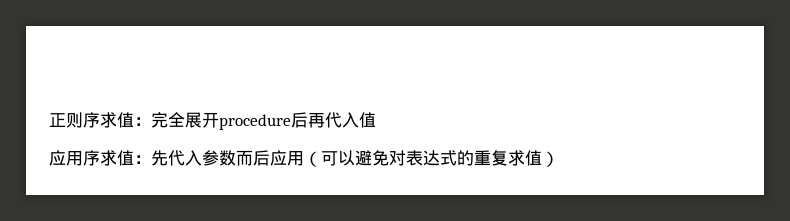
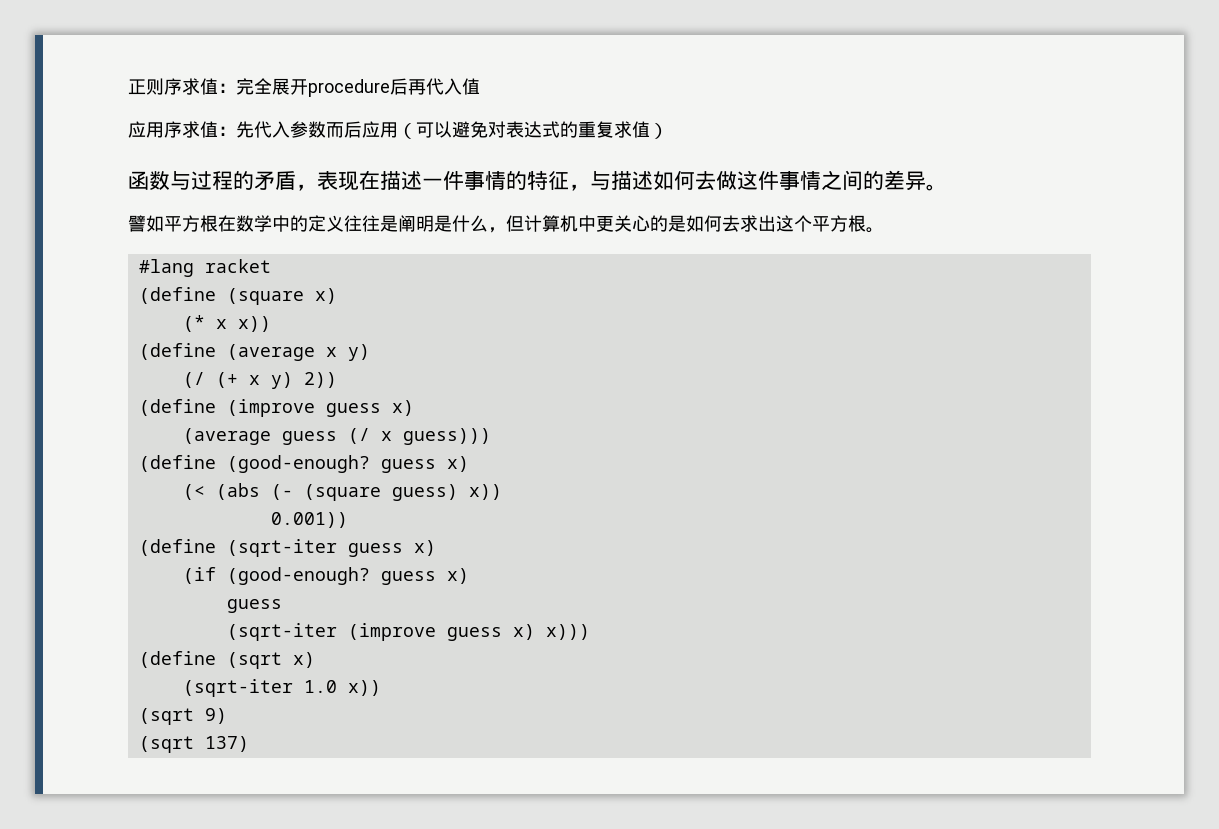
+ 函数与过程的矛盾，表现在描述一件事情的特征，与描述如何去做这件事情之间的差异。
+ 譬如平方根在数学中的定义往往是阐明是什么，但计算机中更关心的是如何去求出这个平方根。
+ #lang racket
+ (define (square x)
+ (* x x))
+ (define (average x y)
+ (/ (+ x y) 2))
+ (define (improve guess x)
+ (average guess (/ x guess)))
+ (define (good-enough? guess x)
+ (< (abs (- (square guess) x))
+ 0.001))
+ (define (sqrt-iter guess x)
+ (if (good-enough? guess x)
+ guess
+ (sqrt-iter (improve guess x) x)))
+ (define (sqrt x)
+ (sqrt-iter 1.0 x))
+ (sqrt 9)
+ (sqrt 137)

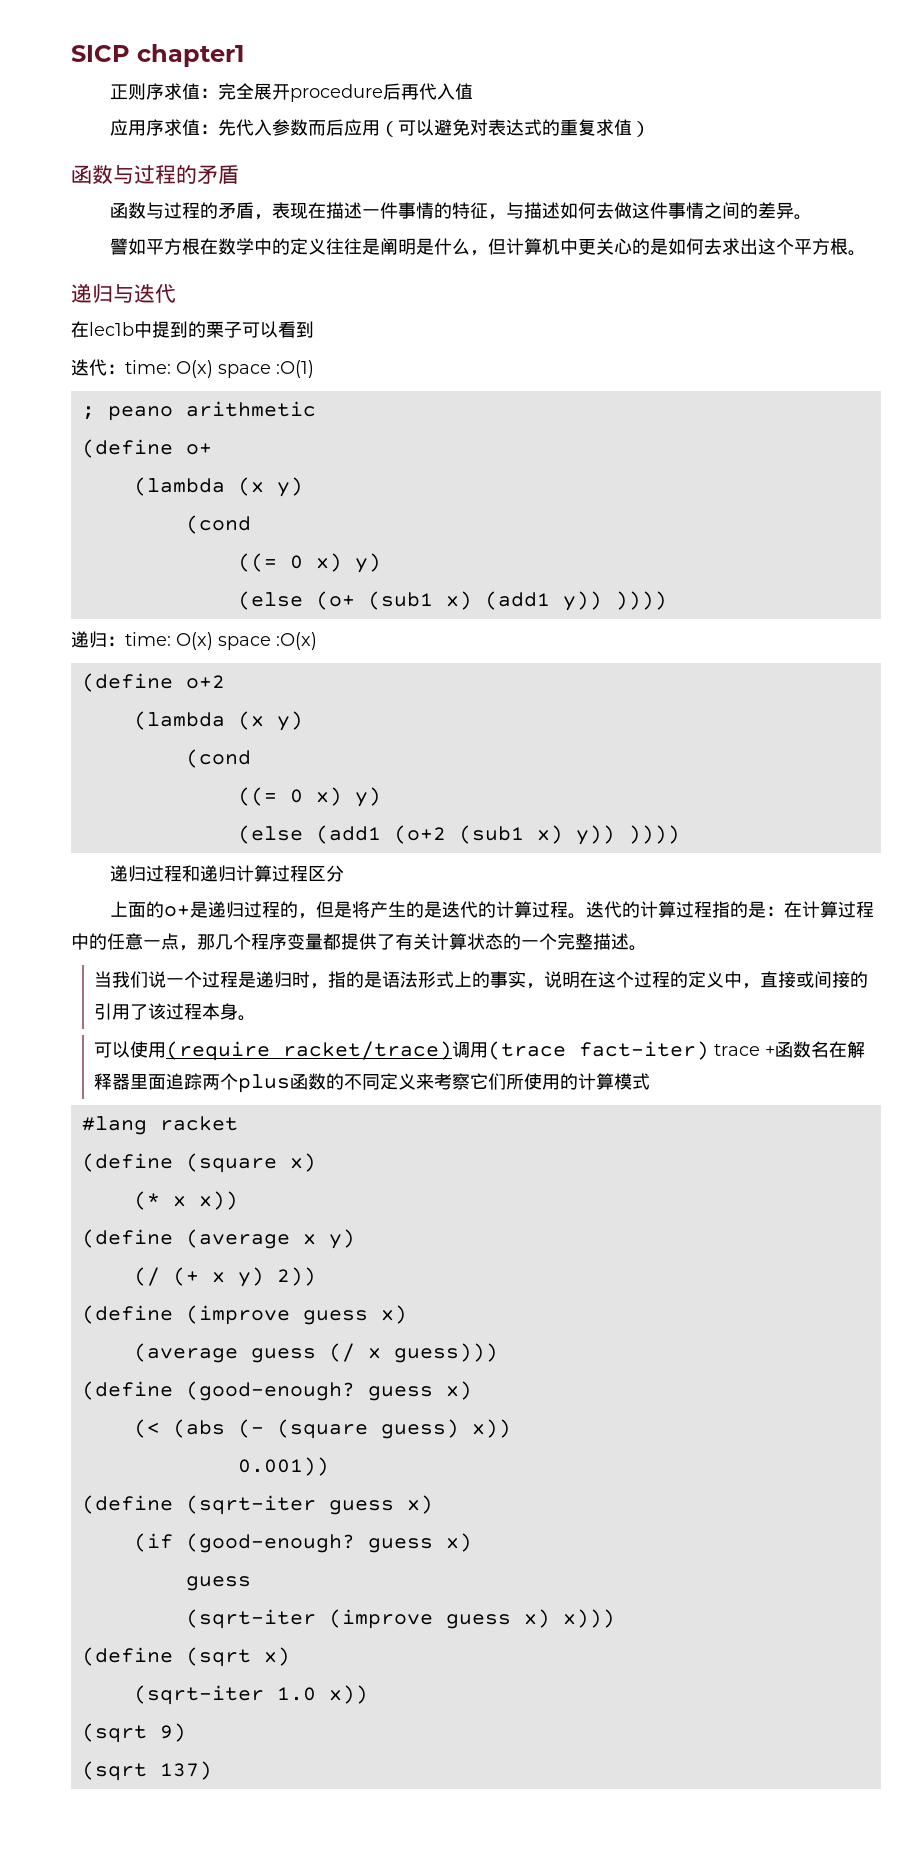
+ SICP chapter1
  应用序求值：先代入参数而后应用（可以避免对表达式的重复求值）
+ 函数与过程的矛盾
+ 递归与迭代
+ 在lec1b中提到的栗子可以看到
+ 迭代：time: O(x) space :O(1)
+ ; peano arithmetic
+ (define o+
+ (lambda (x y)
+ (cond
+ ((= 0 x) y)
+ (else (o+ (sub1 x) (add1 y)) ))))
+ 递归：time: O(x) space :O(x)
+ (define o+2
+ (lambda (x y)
+ (cond
+ ((= 0 x) y)
+ (else (add1 (o+2 (sub1 x) y)) ))))
+ 递归过程和递归计算过程区分
+ 上面的o+是递归过程的，但是将产生的是迭代的计算过程。迭代的计算过程指的是：在计算过程中的任意一点，那几个程序变量都提供了有关计算状态的一个完整描述。
+ 当我们说一个过程是递归时，指的是语法形式上的事实，说明在这个过程的定义中，直接或间接的引用了该过程本身。
+ 可以使用(require racket/trace)调用(trace fact-iter) trace +函数名在解释器里面追踪两个plus函数的不同定义来考察它们所使用的计算模式

